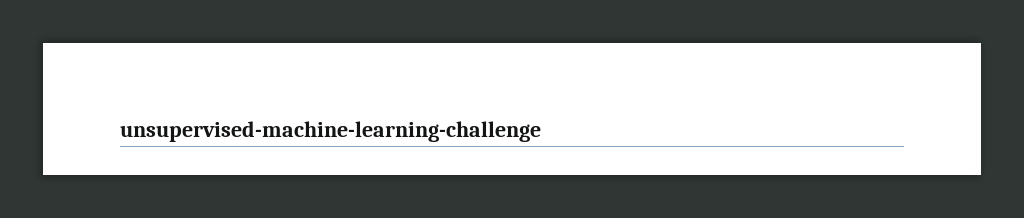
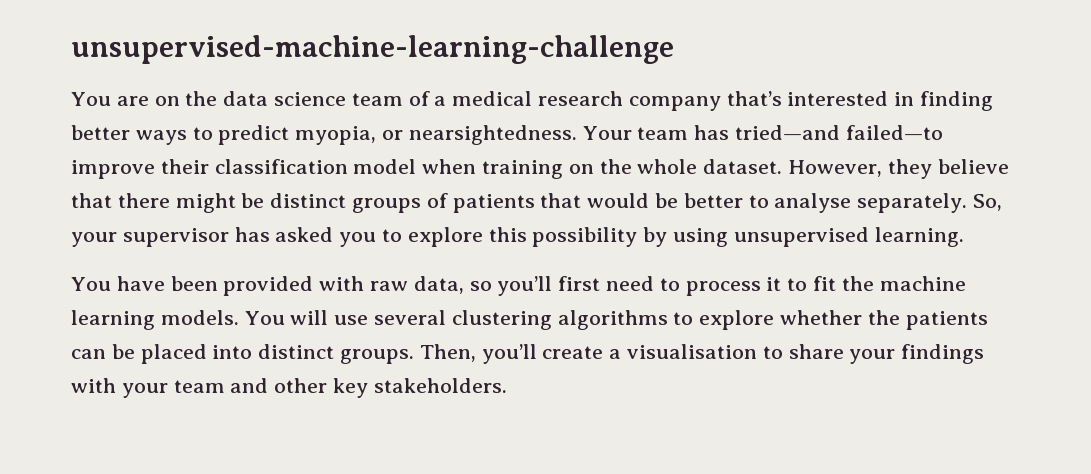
+ You are on the data science team of a medical research company that’s interested in finding better ways to predict myopia, or nearsightedness. Your team has tried—and failed—to improve their classification model when training on the whole dataset. However, they believe that there might be distinct groups of patients that would be better to analyse separately. So, your supervisor has asked you to explore this possibility by using unsupervised learning.
+ You have been provided with raw data, so you’ll first need to process it to fit the machine learning models. You will use several clustering algorithms to explore whether the patients can be placed into distinct groups. Then, you’ll create a visualisation to share your findings with your team and other key stakeholders.

